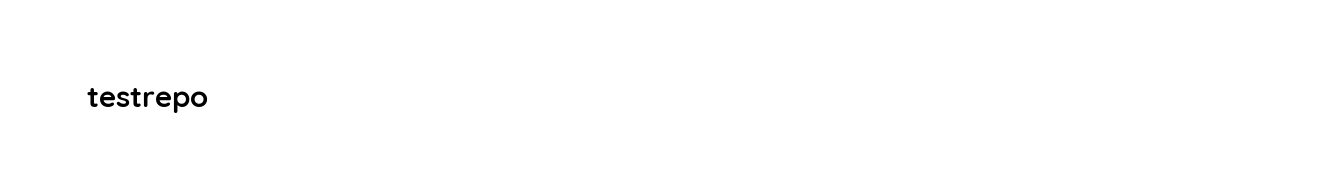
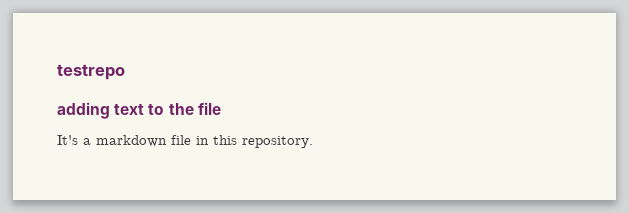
+ adding text to the file
+ It's a markdown file in this repository.

